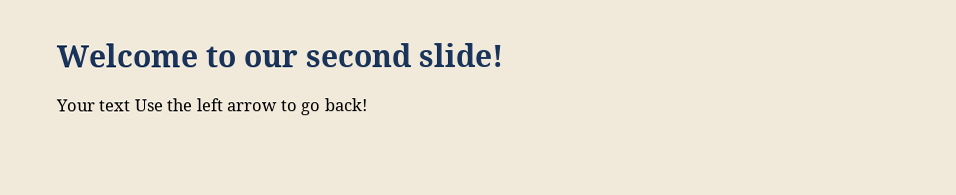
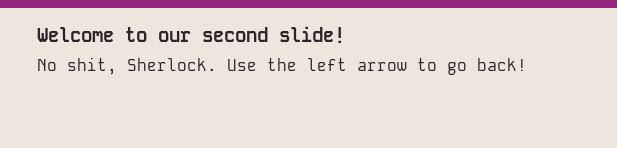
- Your text Use the left arrow to go back!
+ No shit, Sherlock. Use the left arrow to go back!

